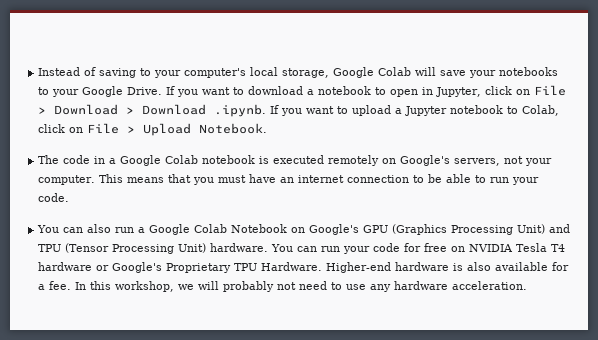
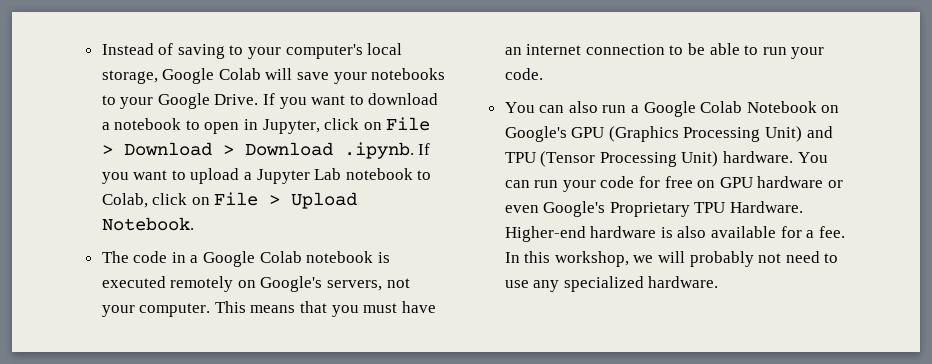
- If you want to download a notebook to open in Jupyter, click on File > Download > Download .ipynb. If you want to upload a Jupyter notebook to Colab, click on File > Upload Notebook.
+ If you want to download a notebook to open in Jupyter, click on File > Download > Download .ipynb. If you want to upload a Jupyter Lab notebook to Colab, click on File > Upload Notebook.
- You can run your code for free on NVIDIA Tesla T4 hardware or Google's Proprietary TPU Hardware.
+ You can run your code for free on GPU hardware or even Google's Proprietary TPU Hardware.
- In this workshop, we will probably not need to use any hardware acceleration.
+ In this workshop, we will probably not need to use any specialized hardware.

